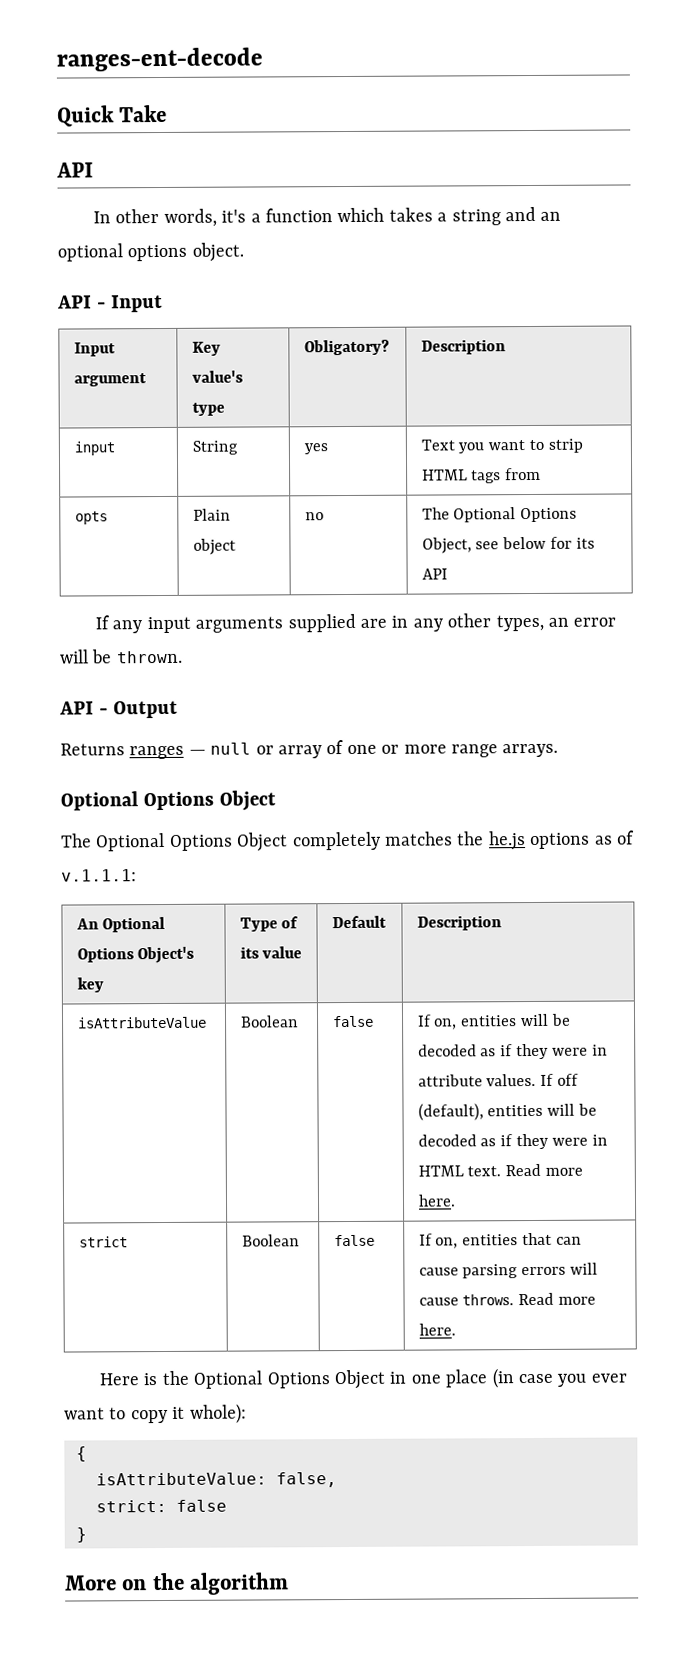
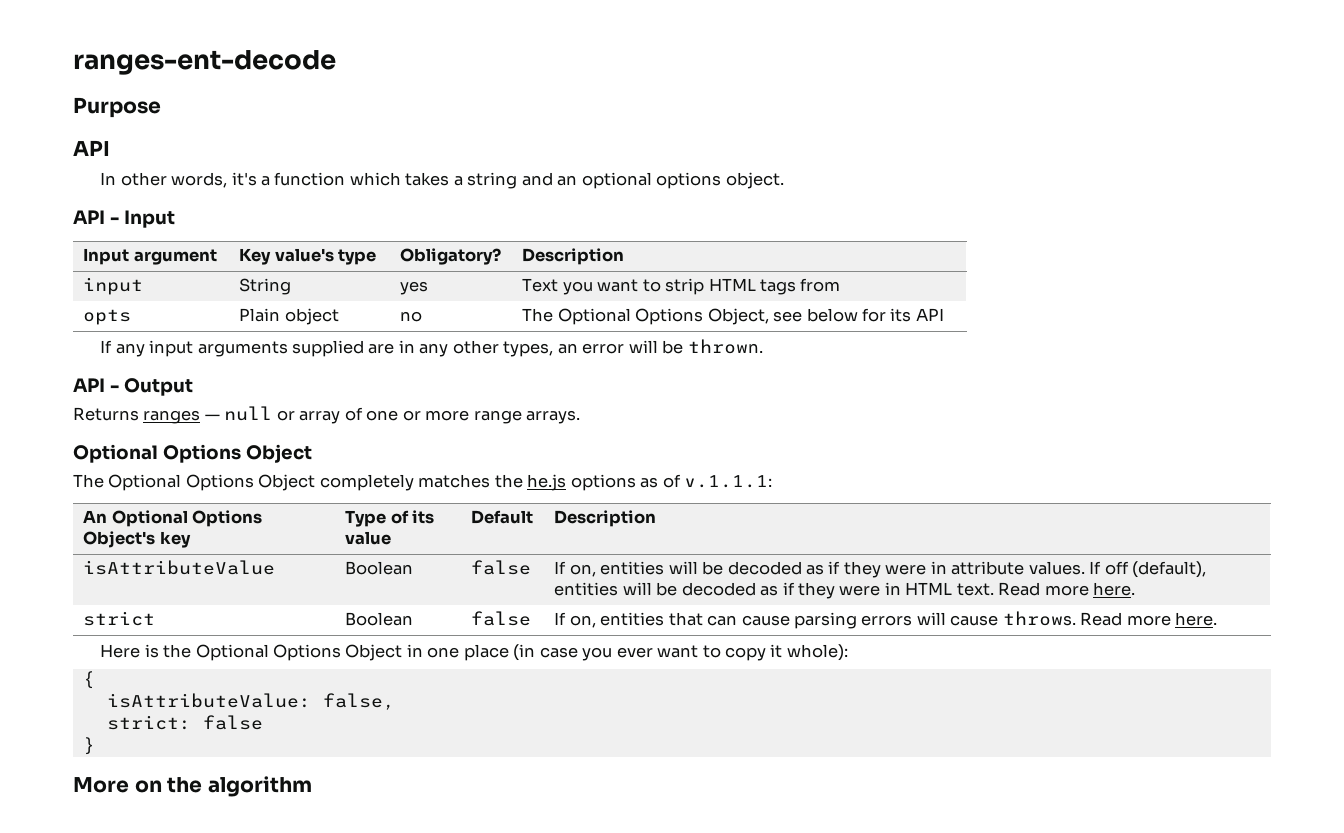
- Quick Take
+ Purpose

